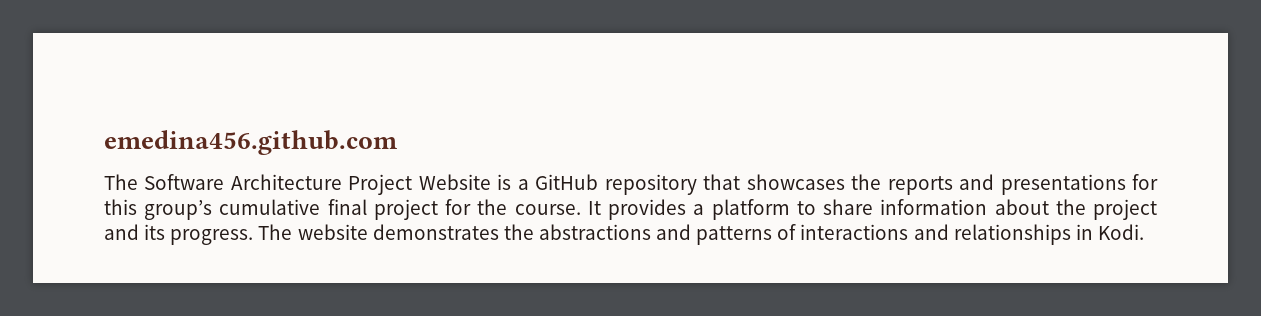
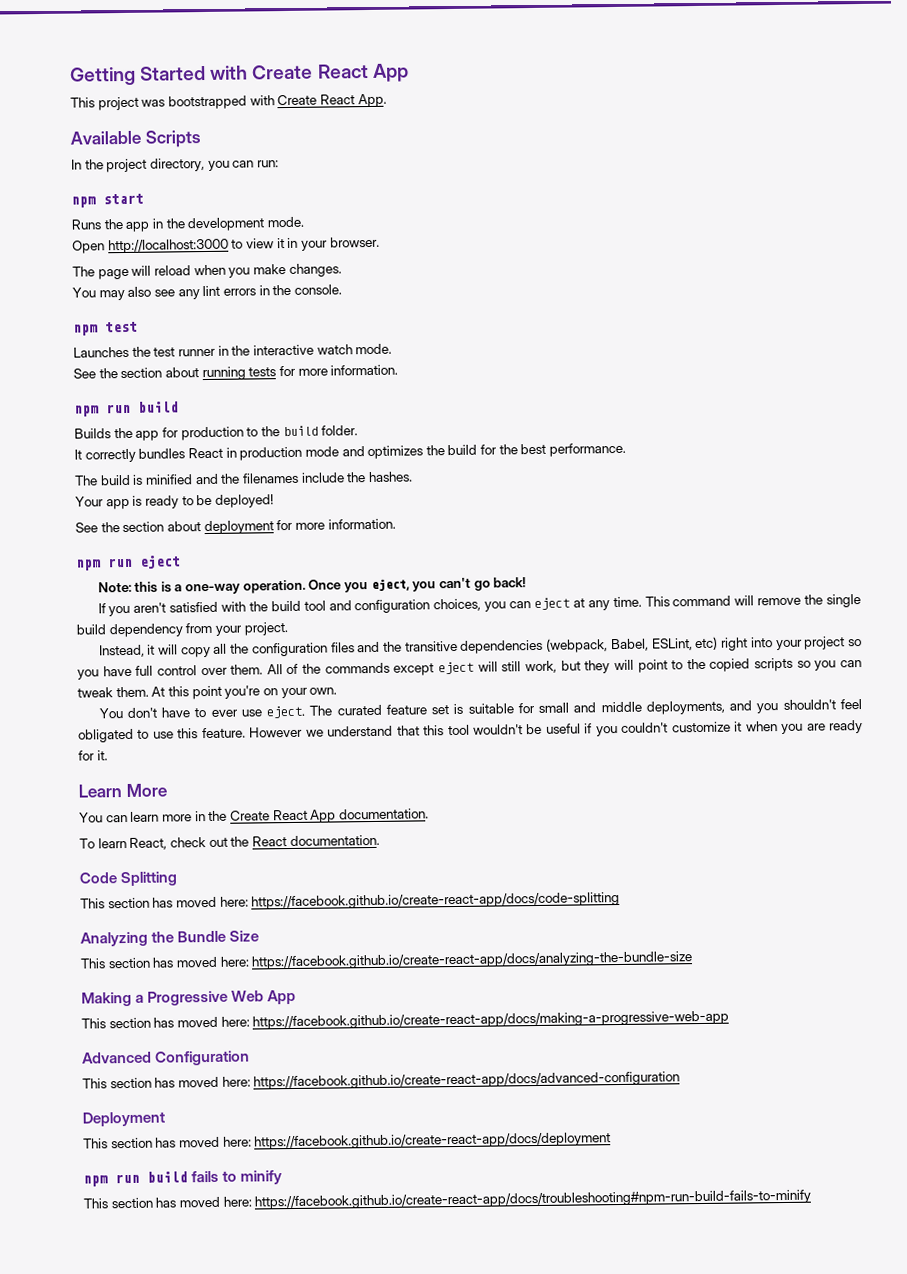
- emedina456.github.com
- The Software Architecture Project Website is a GitHub repository that showcases the reports and presentations for this group’s cumulative final project for the course. It provides a platform to share information about the project and its progress. The website demonstrates the abstractions and patterns of interactions and relationships in Kodi.
+ Getting Started with Create React App
+ This project was bootstrapped with Create React App.
+ Available Scripts
+ In the project directory, you can run:
+ npm start
+ Runs the app in the development mode.
+ Open http://localhost:3000 to view it in your browser.
+ The page will reload when you make changes.
+ You may also see any lint errors in the console.
+ npm test
+ Launches the test runner in the interactive watch mode.
+ See the section about running tests for more information.
+ npm run build
+ Builds the app for production to the build folder.
+ It correctly bundles React in production mode and optimizes the build for the best performance.
+ The build is minified and the filenames include the hashes.
+ Your app is ready to be deployed!
+ See the section about deployment for more information.
+ npm run eject
+ Note: this is a one-way operation. Once you eject, you can't go back!
+ If you aren't satisfied with the build tool and configuration choices, you can eject at any time. This command will remove the single build dependency from your project.
+ Instead, it will copy all the configuration files and the transitive dependencies (webpack, Babel, ESLint, etc) right into your project so you have full control over them. All of the commands except eject will still work, but they will point to the copied scripts so you can tweak them. At this point you're on your own.
+ You don't have to ever use eject. The curated feature set is suitable for small and middle deployments, and you shouldn't feel obligated to use this feature. However we understand that this tool wouldn't be useful if you couldn't customize it when you are ready for it.
+ Learn More
+ You can learn more in the Create React App documentation.
+ To learn React, check out the React documentation.
+ Code Splitting
+ This section has moved here: https://facebook.github.io/create-react-app/docs/code-splitting
+ Analyzing the Bundle Size
+ This section has moved here: https://facebook.github.io/create-react-app/docs/analyzing-the-bundle-size
+ Making a Progressive Web App
+ This section has moved here: https://facebook.github.io/create-react-app/docs/making-a-progressive-web-app
+ Advanced Configuration
+ This section has moved here: https://facebook.github.io/create-react-app/docs/advanced-configuration
+ Deployment
+ This section has moved here: https://facebook.github.io/create-react-app/docs/deployment
+ npm run build fails to minify
+ This section has moved here: https://facebook.github.io/create-react-app/docs/troubleshooting#npm-run-build-fails-to-minify

